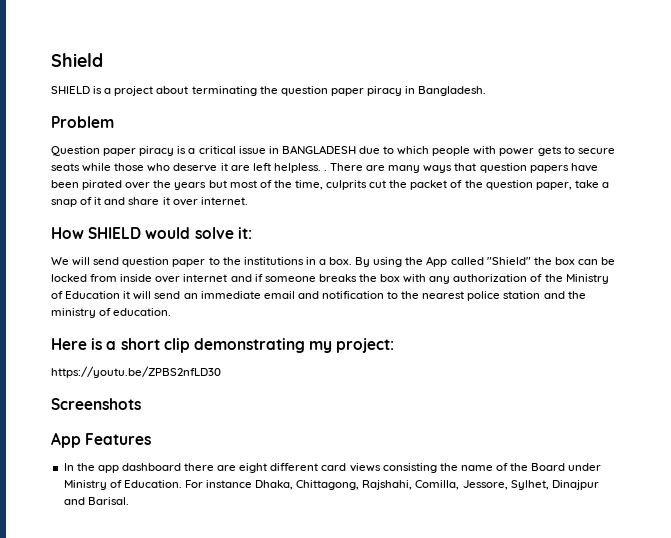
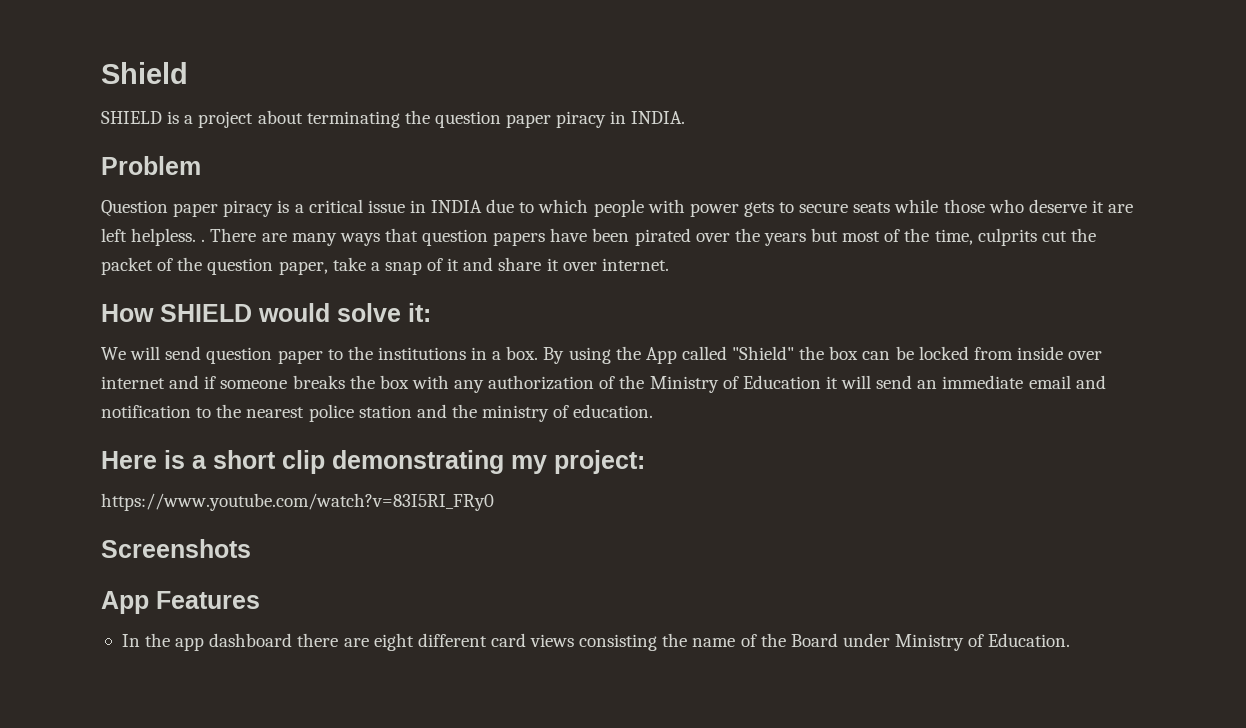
- SHIELD is a project about terminating the question paper piracy in Bangladesh.
+ SHIELD is a project about terminating the question paper piracy in INDIA.
- Question paper piracy is a critical issue in BANGLADESH due to which people with power gets to secure seats while those who deserve it are left helpless. .
+ Question paper piracy is a critical issue in INDIA due to which people with power gets to secure seats while those who deserve it are left helpless. .
- https://youtu.be/ZPBS2nfLD30
+ https://www.youtube.com/watch?v=83I5RI_FRy0
- For instance Dhaka, Chittagong, Rajshahi, Comilla, Jessore, Sylhet, Dinajpur and Barisal.

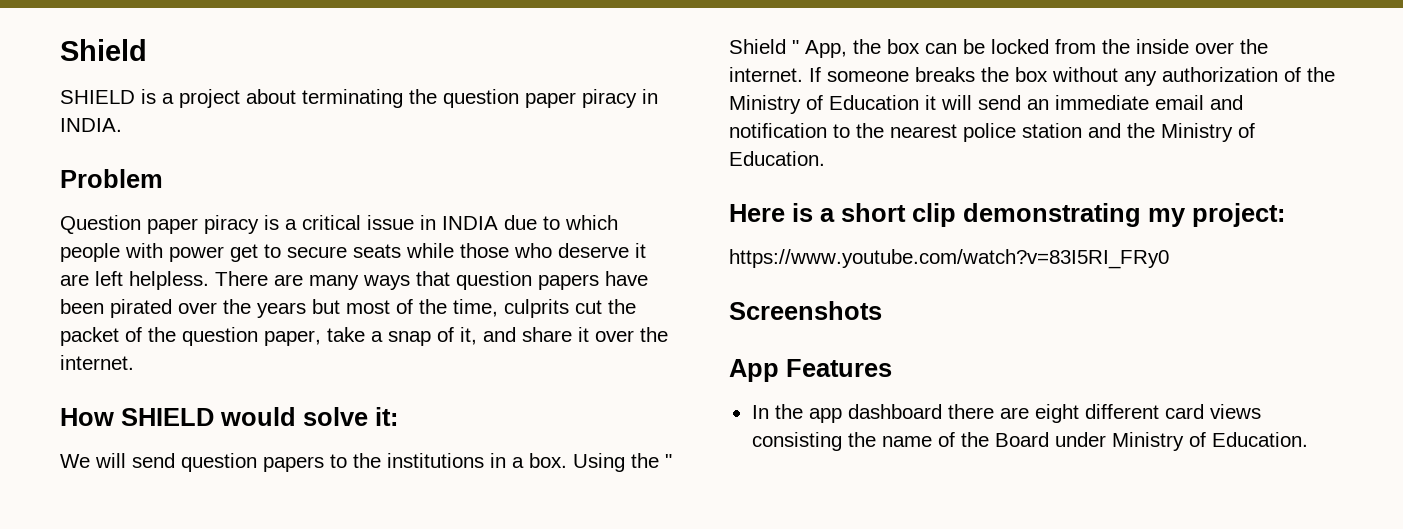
- Question paper piracy is a critical issue in INDIA due to which people with power gets to secure seats while those who deserve it are left helpless. .
+ Question paper piracy is a critical issue in INDIA due to which people with power get to secure seats while those who deserve it are left helpless.
- There are many ways that question papers have been pirated over the years but most of the time, culprits cut the packet of the question paper, take a snap of it and share it over internet.
+ There are many ways that question papers have been pirated over the years but most of the time, culprits cut the packet of the question paper, take a snap of it, and share it over the internet.
- We will send question paper to the institutions in a box.
+ We will send question papers to the institutions in a box.
- By using the App called "Shield" the box can be locked from inside over internet and if someone breaks the box with any authorization of the Ministry of Education it will send an immediate email and notification to the nearest police station and the ministry of education.
+ Using the " Shield " App, the box can be locked from the inside over the internet. If someone breaks the box without any authorization of the Ministry of Education it will send an immediate email and notification to the nearest police station and the Ministry of Education.

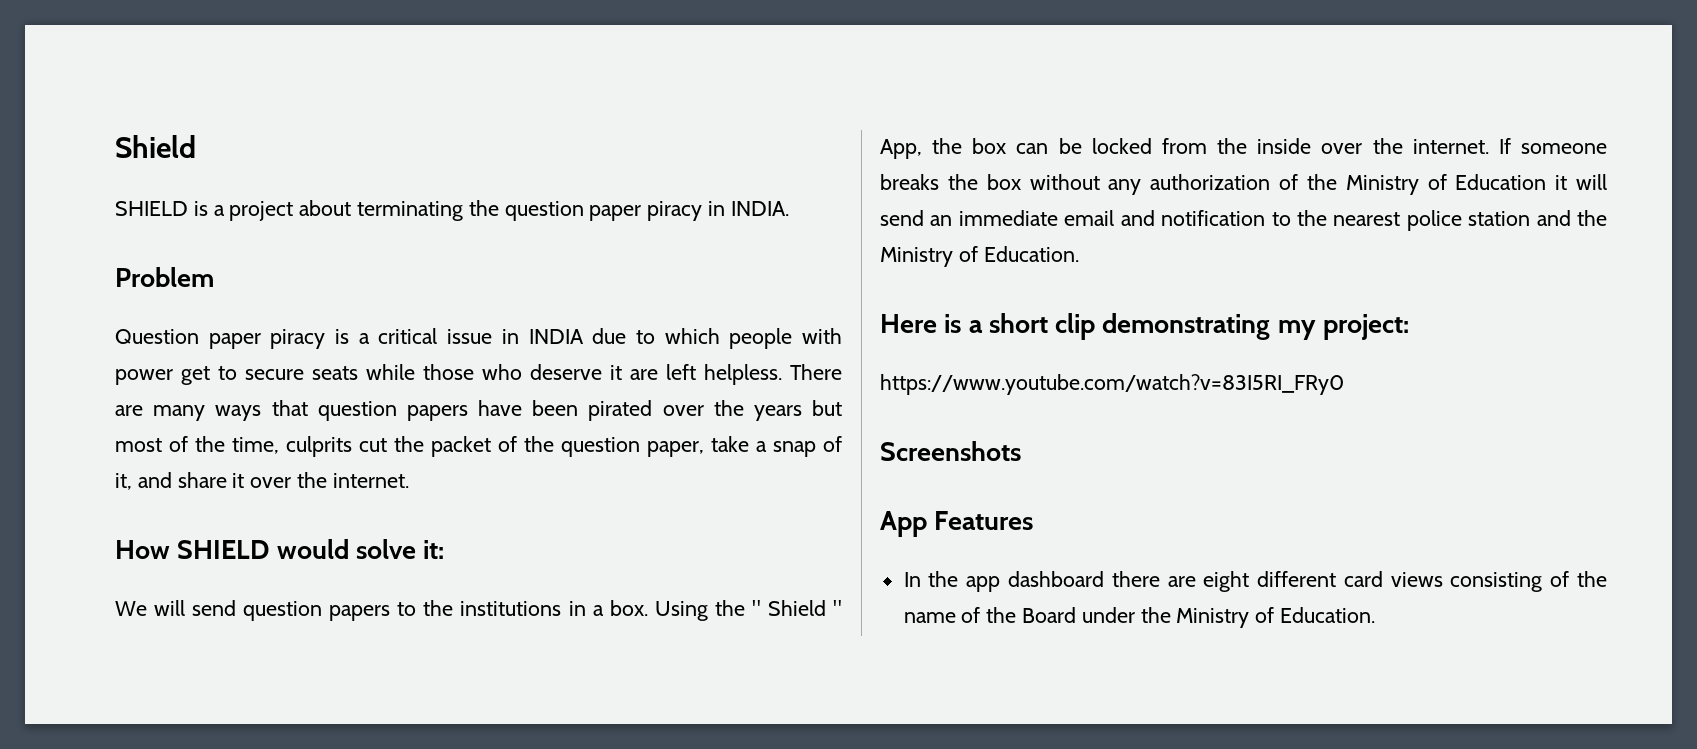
- In the app dashboard there are eight different card views consisting the name of the Board under Ministry of Education.
+ In the app dashboard there are eight different card views consisting of the name of the Board under the Ministry of Education.

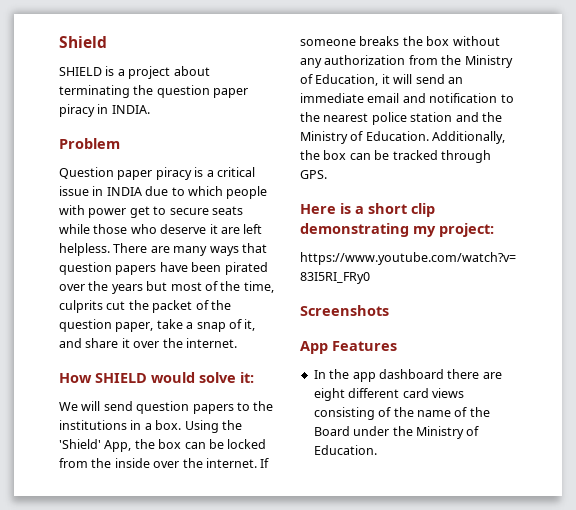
- Using the " Shield " App, the box can be locked from the inside over the internet.
+ Using the 'Shield' App, the box can be locked from the inside over the internet.
- If someone breaks the box without any authorization of the Ministry of Education it will send an immediate email and notification to the nearest police station and the Ministry of Education.
+ If someone breaks the box without any authorization from the Ministry of Education, it will send an immediate email and notification to the nearest police station and the Ministry of Education. Additionally, the box can be tracked through GPS.

